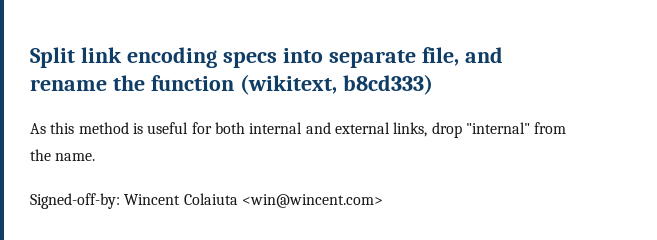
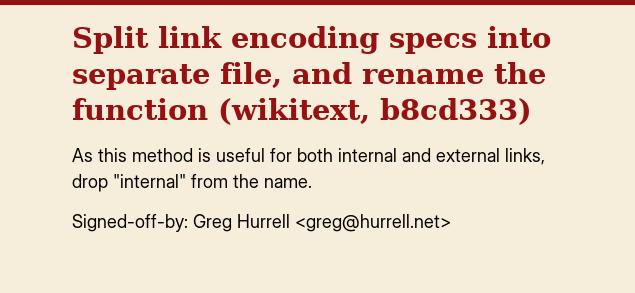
- Signed-off-by: Wincent Colaiuta <win@wincent.com>
+ Signed-off-by: Greg Hurrell <greg@hurrell.net>

